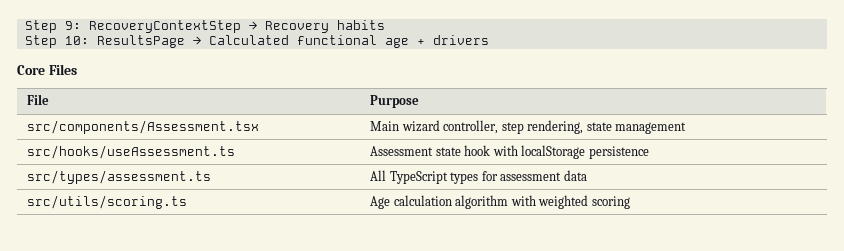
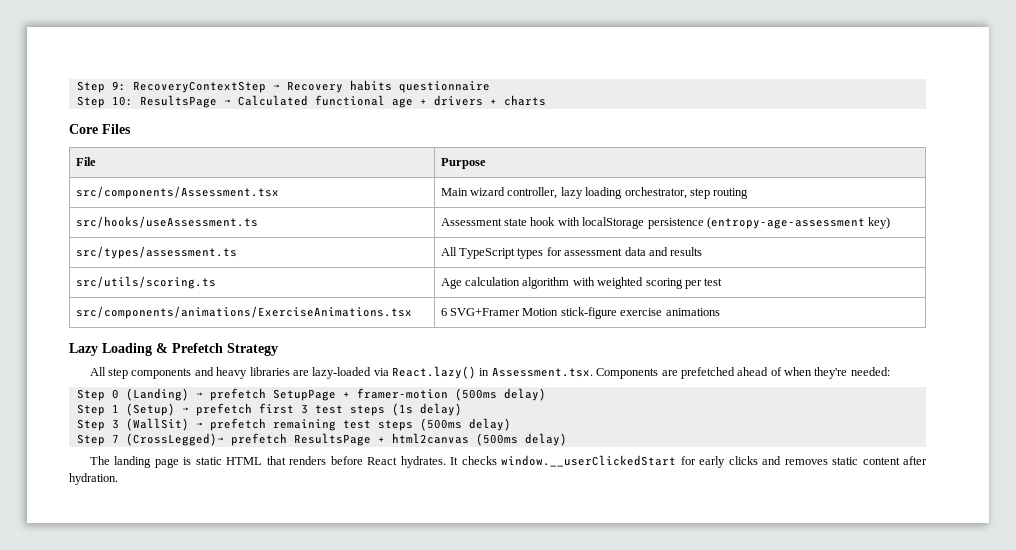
- Step 9: RecoveryContextStep → Recovery habits
+ Step 9: RecoveryContextStep → Recovery habits questionnaire
- Step 10: ResultsPage → Calculated functional age + drivers
+ Step 10: ResultsPage → Calculated functional age + drivers + charts
- src/components/Assessment.tsx | Main wizard controller, step rendering, state management
+ src/components/Assessment.tsx | Main wizard controller, lazy loading orchestrator, step routing
- src/hooks/useAssessment.ts | Assessment state hook with localStorage persistence
+ src/hooks/useAssessment.ts | Assessment state hook with localStorage persistence (entropy-age-assessment key)
- src/types/assessment.ts | All TypeScript types for assessment data
+ src/types/assessment.ts | All TypeScript types for assessment data and results
- src/utils/scoring.ts | Age calculation algorithm with weighted scoring
+ src/utils/scoring.ts | Age calculation algorithm with weighted scoring per test
+ src/components/animations/ExerciseAnimations.tsx | 6 SVG+Framer Motion stick-figure exercise animations
+ Lazy Loading & Prefetch Strategy
+ All step components and heavy libraries are lazy-loaded via React.lazy() in Assessment.tsx. Components are prefetched ahead of when they're needed:
+ Step 0 (Landing) → prefetch SetupPage + framer-motion (500ms delay)
+ Step 1 (Setup) → prefetch first 3 test steps (1s delay)
+ Step 3 (WallSit) → prefetch remaining test steps (500ms delay)
+ Step 7 (CrossLegged)→ prefetch ResultsPage + html2canvas (500ms delay)
+ The landing page is static HTML that renders before React hydrates. It checks window.__userClickedStart for early clicks and removes static content after hydration.

